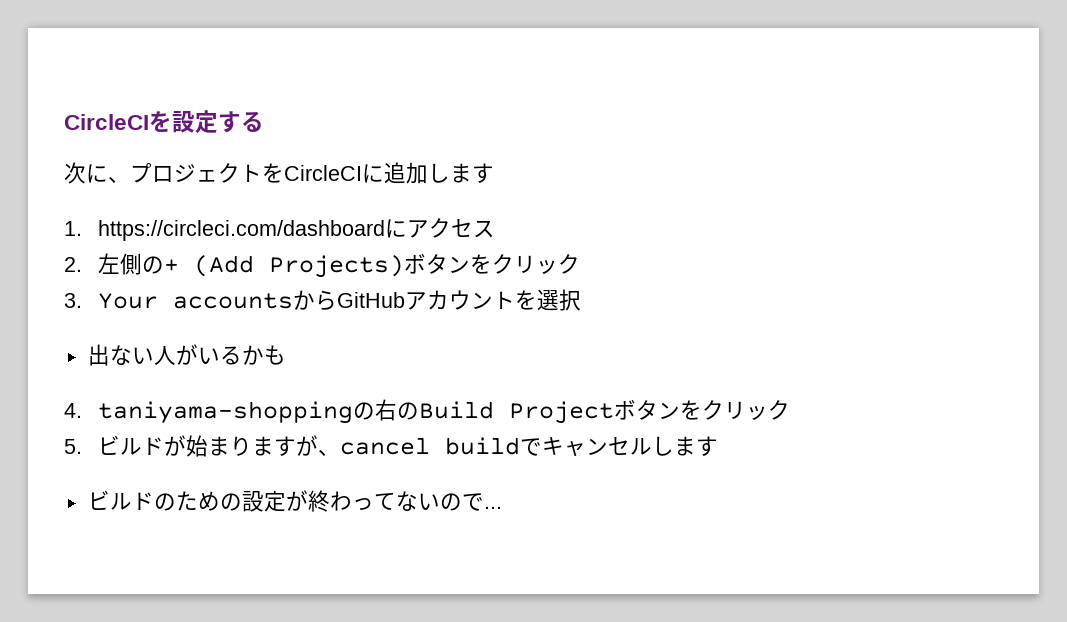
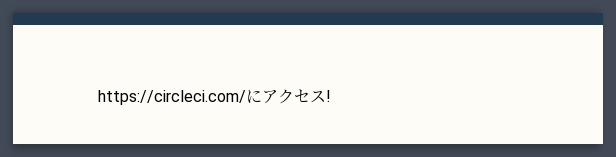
- CircleCIを設定する
- 次に、プロジェクトをCircleCIに追加します
- 1. https://circleci.com/dashboardにアクセス
- 2.左側の+ (Add Projects)ボタンをクリック
- 3. Your accountsからGitHubアカウントを選択
- 出ない人がいるかも
- 4. taniyama-shoppingの右のBuild Projectボタンをクリック
- 5.ビルドが始まりますが、cancel buildでキャンセルします
- ビルドのための設定が終わってないので...
+ https://circleci.com/にアクセス!

